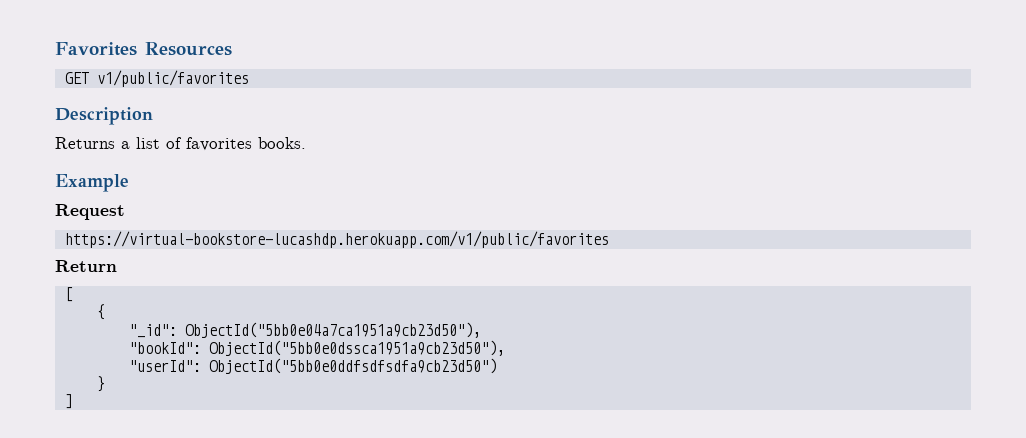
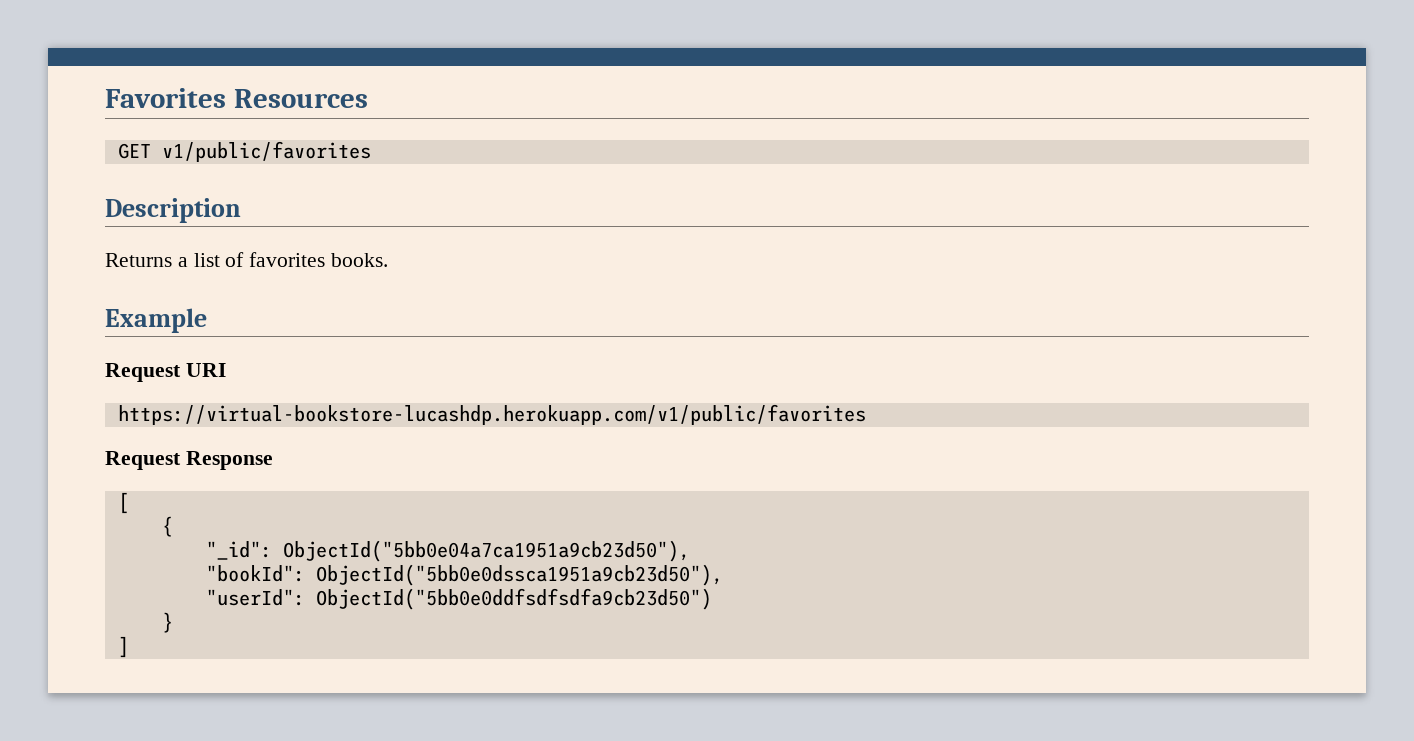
- Request
+ Request URI
- Return
+ Request Response

